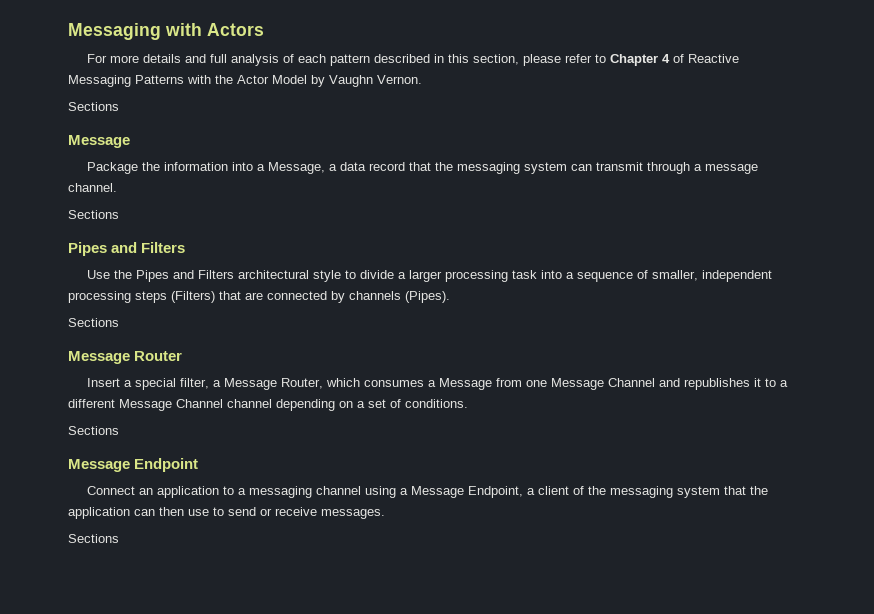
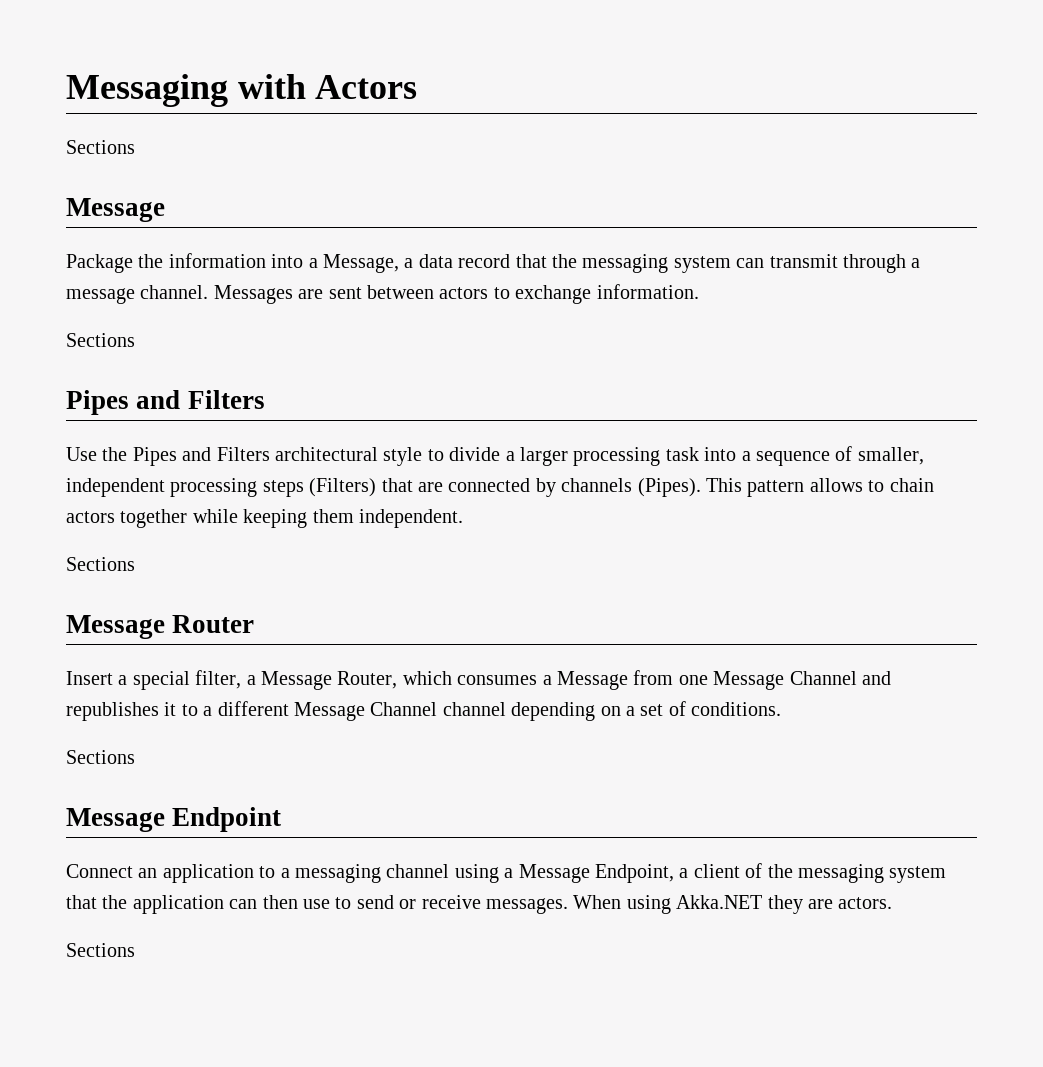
- For more details and full analysis of each pattern described in this section, please refer to Chapter 4 of Reactive Messaging Patterns with the Actor Model by Vaughn Vernon.
+ Messages are sent between actors to exchange information.
+ This pattern allows to chain actors together while keeping them independent.
+ When using Akka.NET they are actors.

